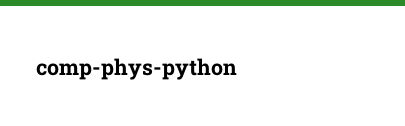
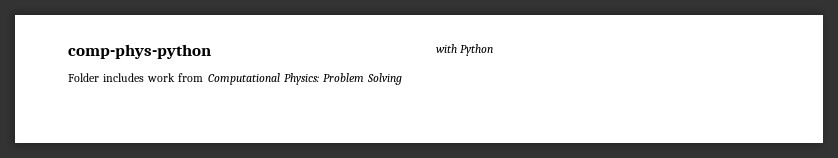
+ Folder includes work from Computational Physics: Problem Solving with Python

